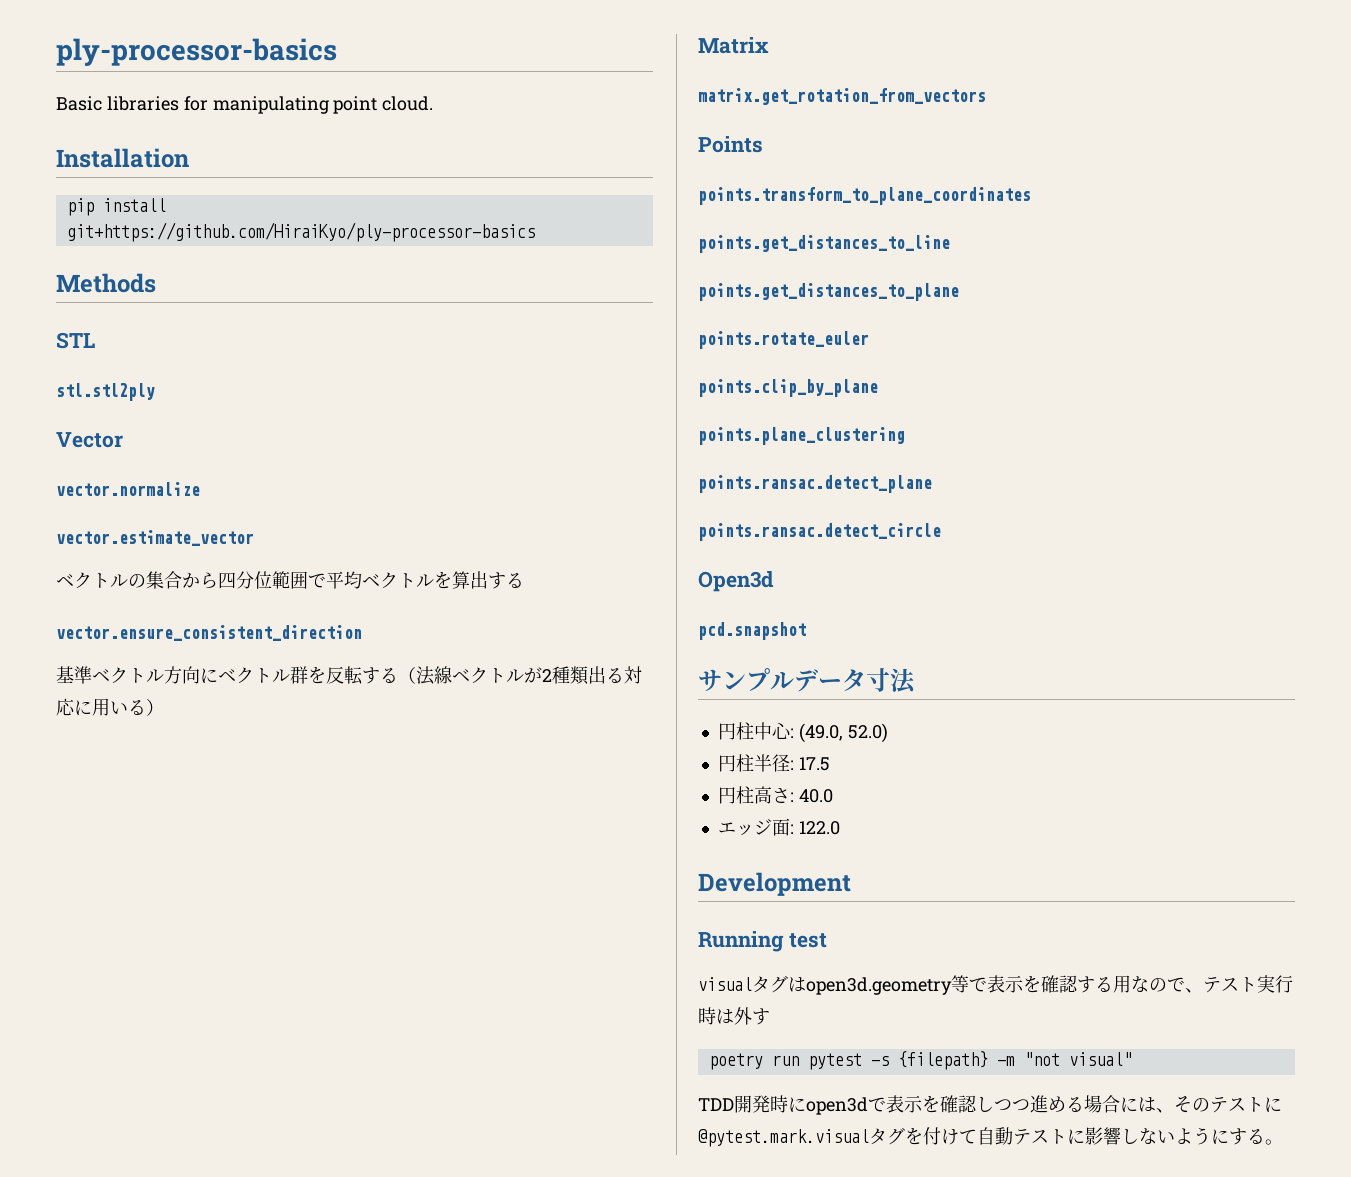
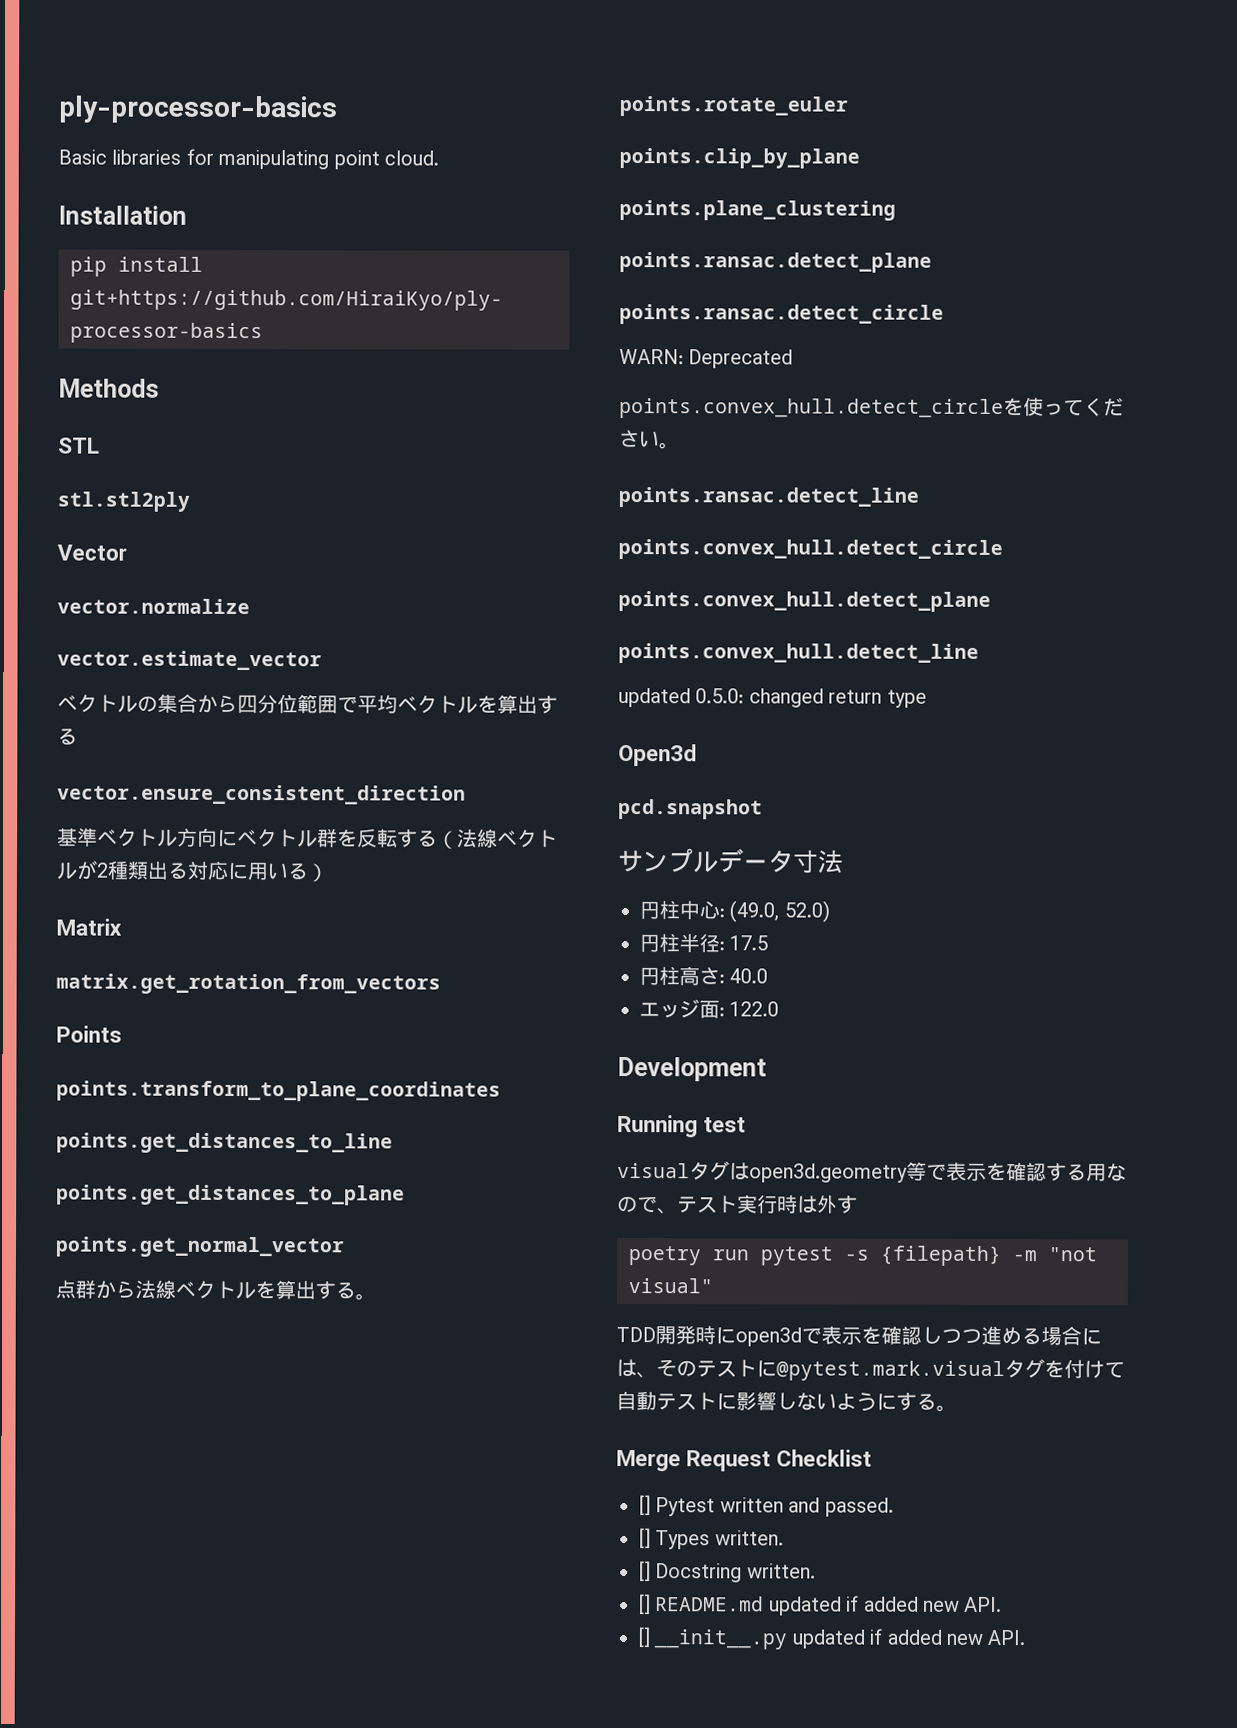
+ points.get_normal_vector
+ 点群から法線ベクトルを算出する。
+ WARN: Deprecated
+ points.convex_hull.detect_circleを使ってください。
+ points.ransac.detect_line
+ points.convex_hull.detect_circle
+ points.convex_hull.detect_plane
+ points.convex_hull.detect_line
+ updated 0.5.0: changed return type
+ Merge Request Checklist
+ [] Pytest written and passed.
+ [] Types written.
+ [] Docstring written.
+ [] README.md updated if added new API.
+ [] __init__.py updated if added new API.

